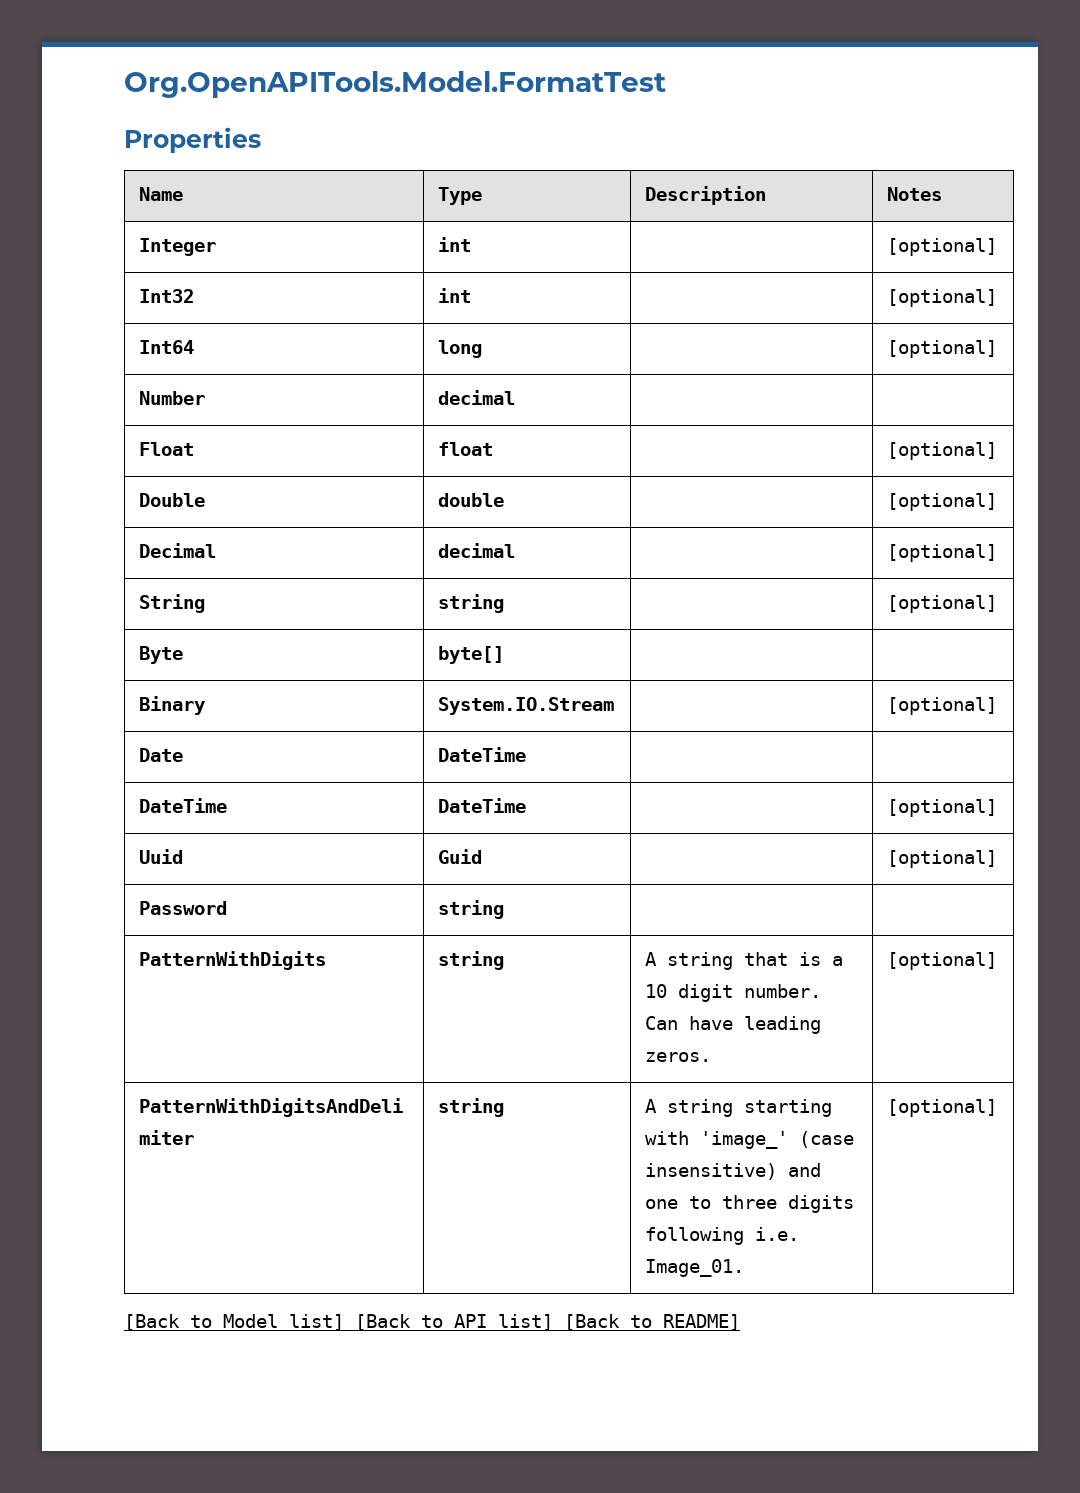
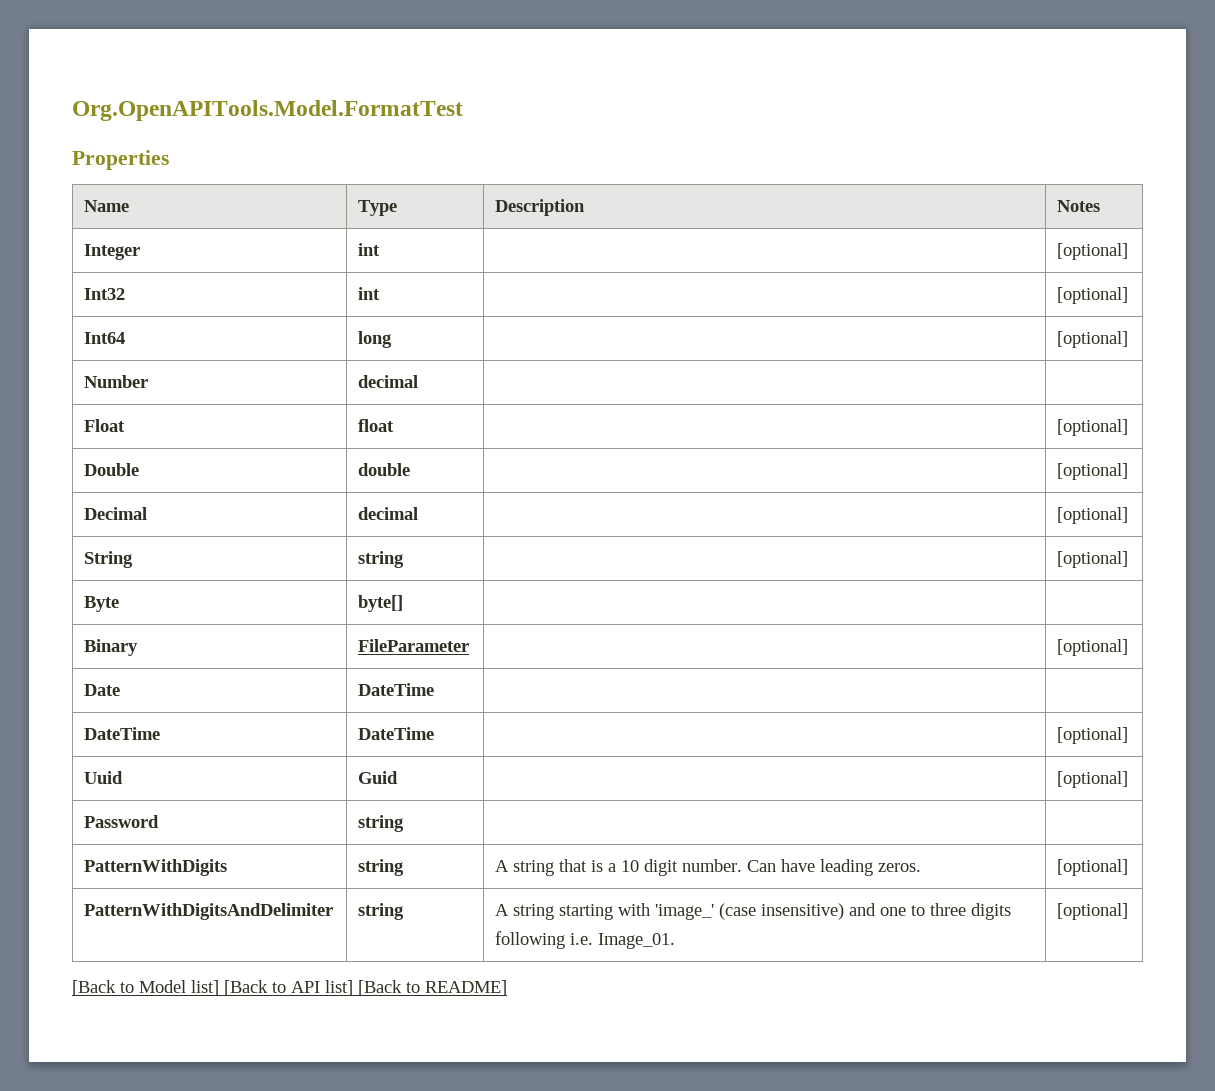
- Binary | System.IO.Stream | | [optional]
+ Binary | FileParameter | | [optional]

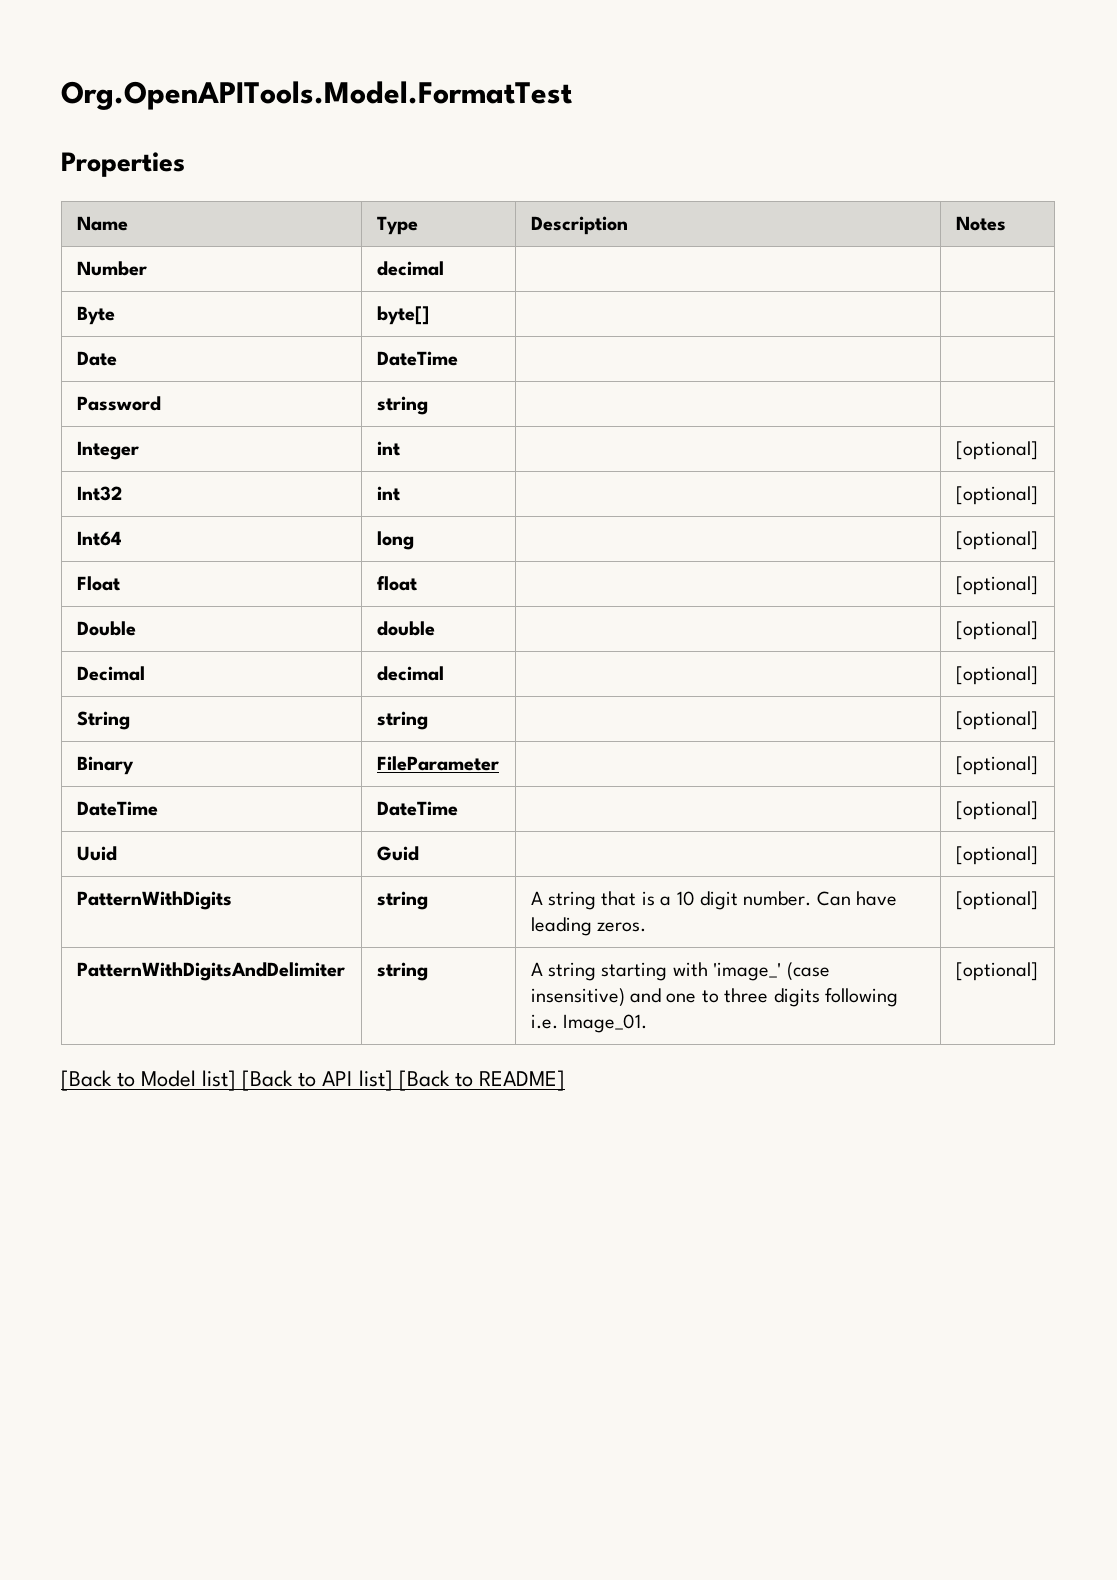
+ Number | decimal | |
+ Byte | byte[] | |
+ Date | DateTime | |
+ Password | string | |
- Number | decimal | |
- Byte | byte[] | |
- Date | DateTime | |
- Password | string | |

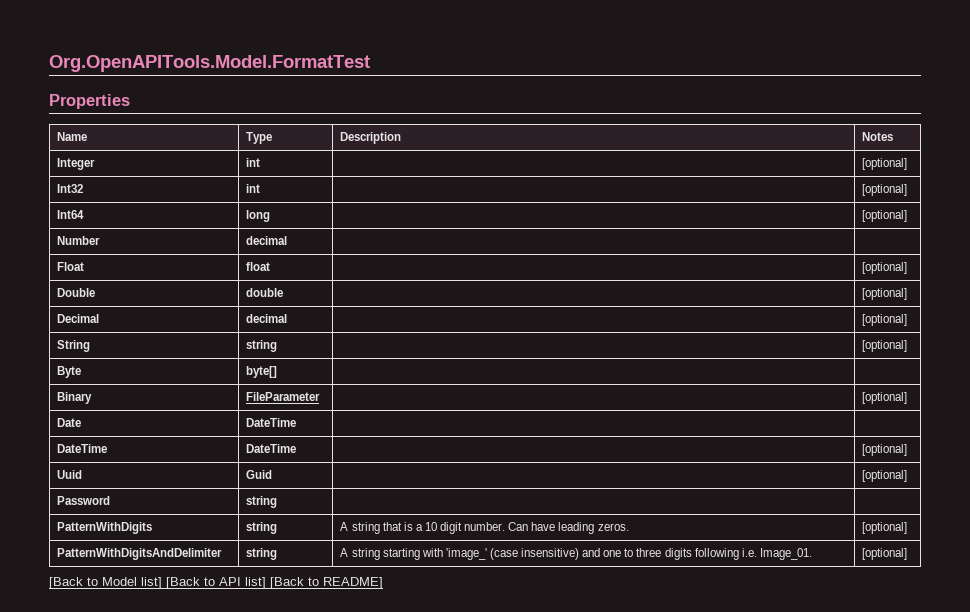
- Number | decimal | |
- Byte | byte[] | |
- Date | DateTime | |
- Password | string | |
+ Number | decimal | |
+ Byte | byte[] | |
+ Date | DateTime | |
+ Password | string | |

